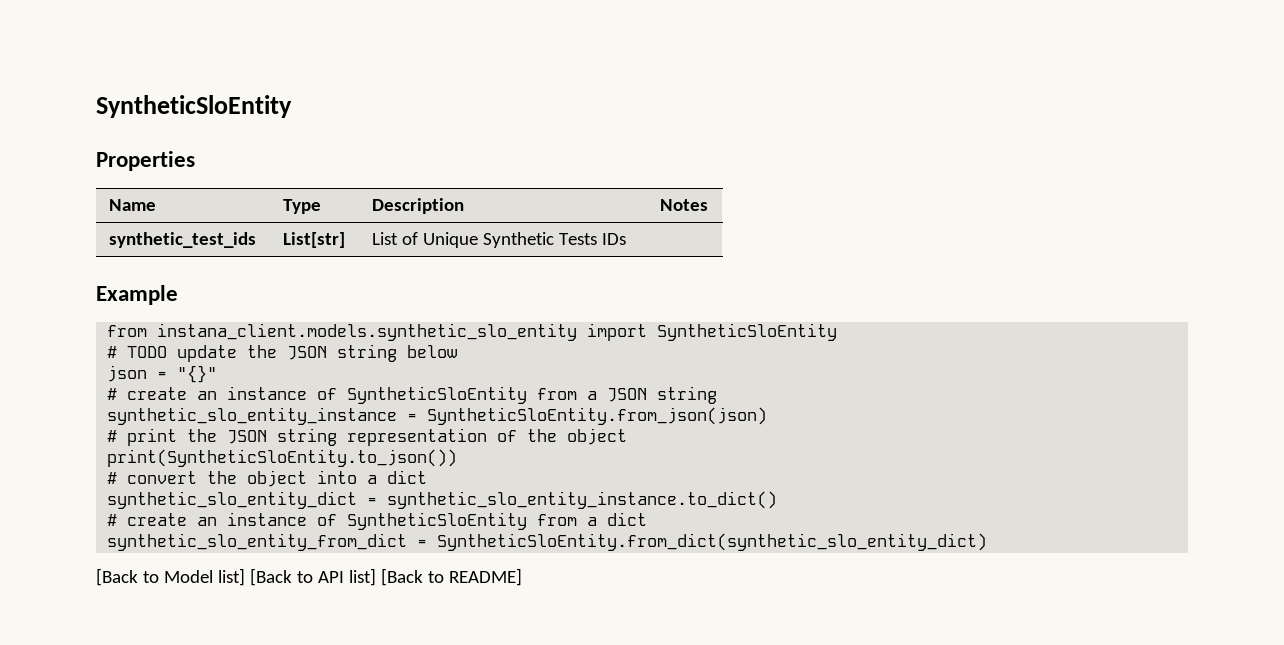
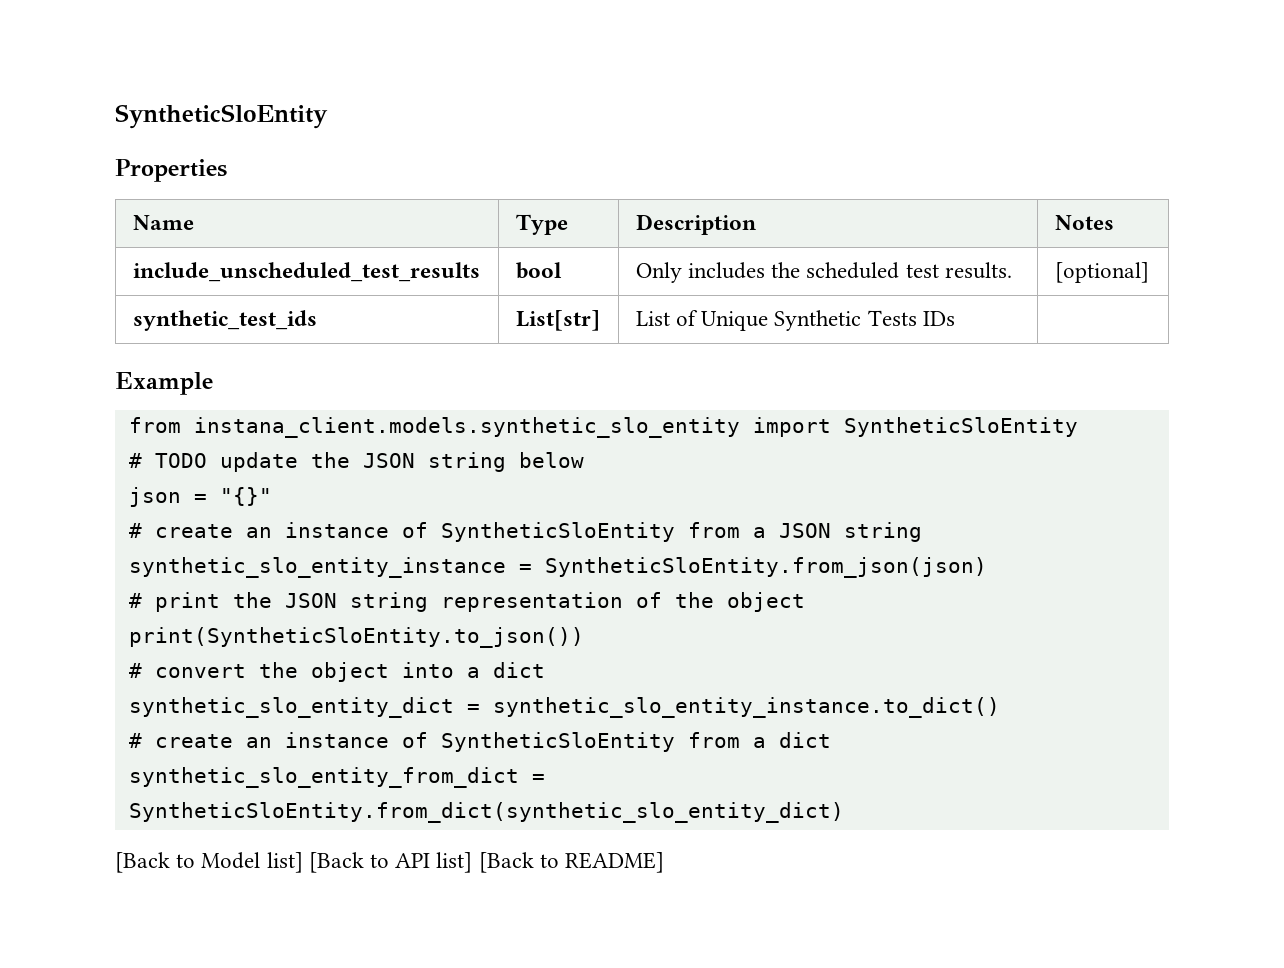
+ include_unscheduled_test_results | bool | Only includes the scheduled test results. | [optional]

